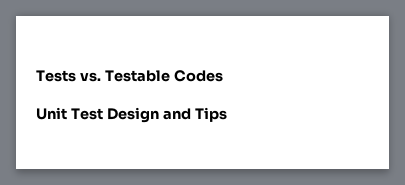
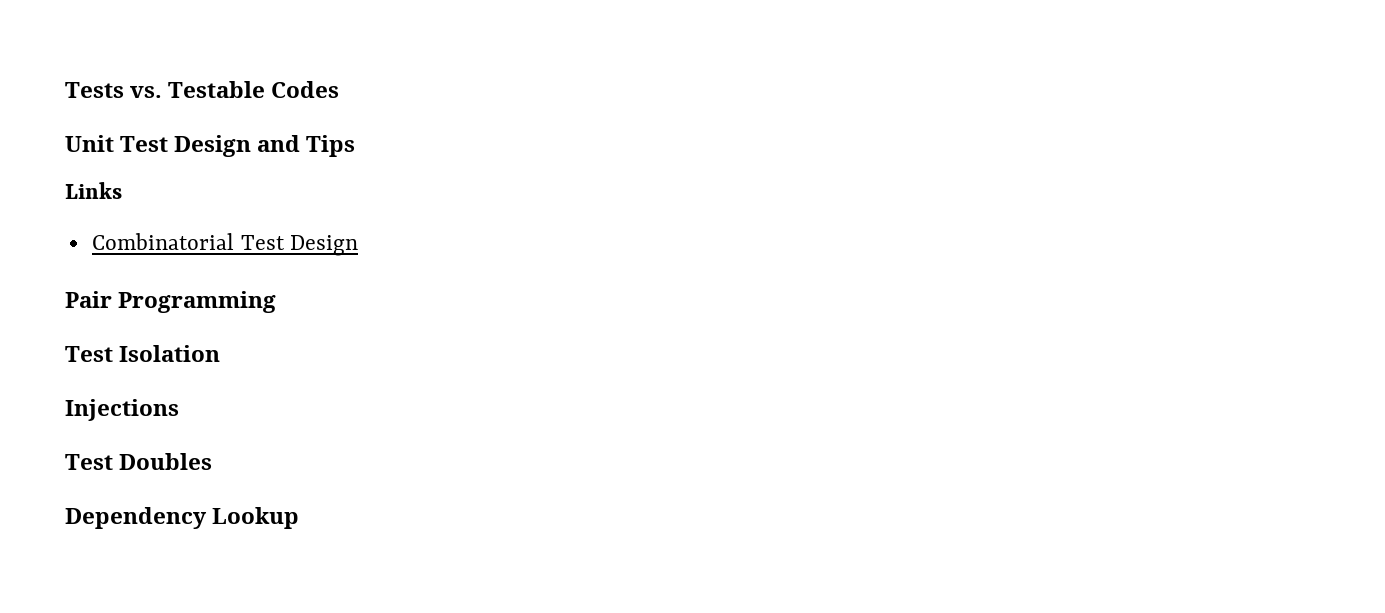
+ Links
+ Combinatorial Test Design
+ Pair Programming
+ Test Isolation
+ Injections
+ Test Doubles
+ Dependency Lookup

